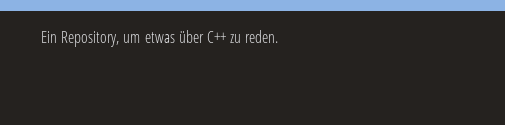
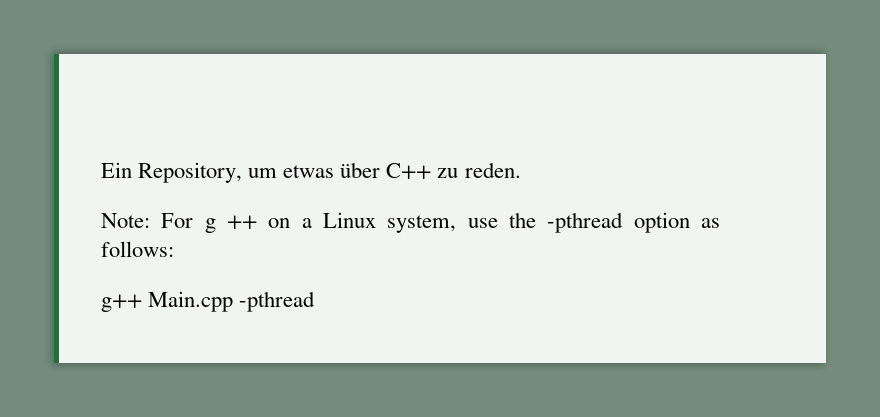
+ Note: For g ++ on a Linux system, use the -pthread option as follows:
+ g++ Main.cpp -pthread

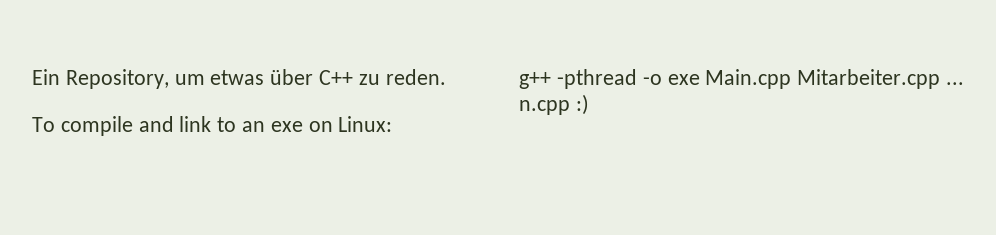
- Note: For g ++ on a Linux system, use the -pthread option as follows:
- g++ Main.cpp -pthread
+ To compile and link to an exe on Linux:
+ g++ -pthread -o exe Main.cpp Mitarbeiter.cpp ... n.cpp :)

